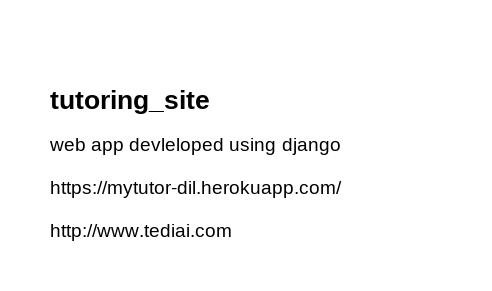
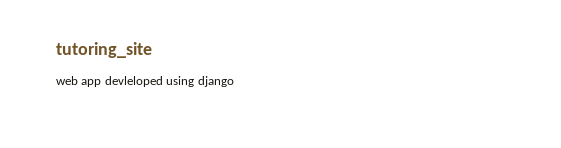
- https://mytutor-dil.herokuapp.com/
- http://www.tediai.com

